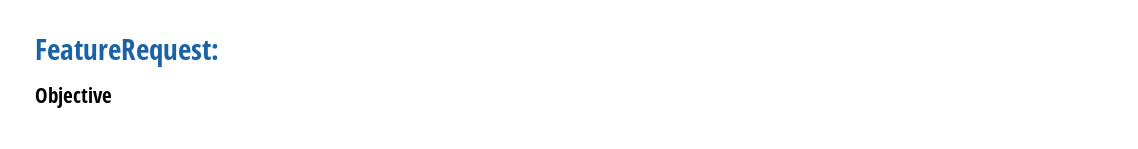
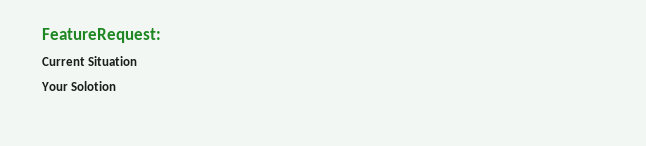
- Objective
+ Current Situation
+ Your Solotion

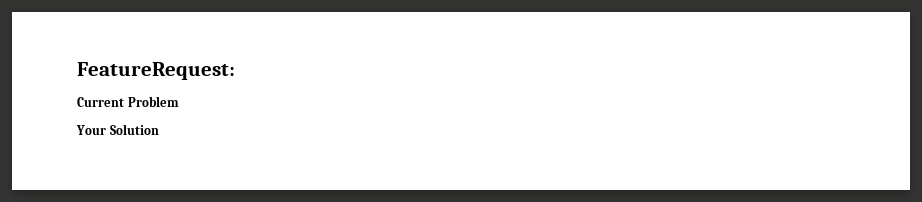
- Current Situation
+ Current Problem
- Your Solotion
+ Your Solution

